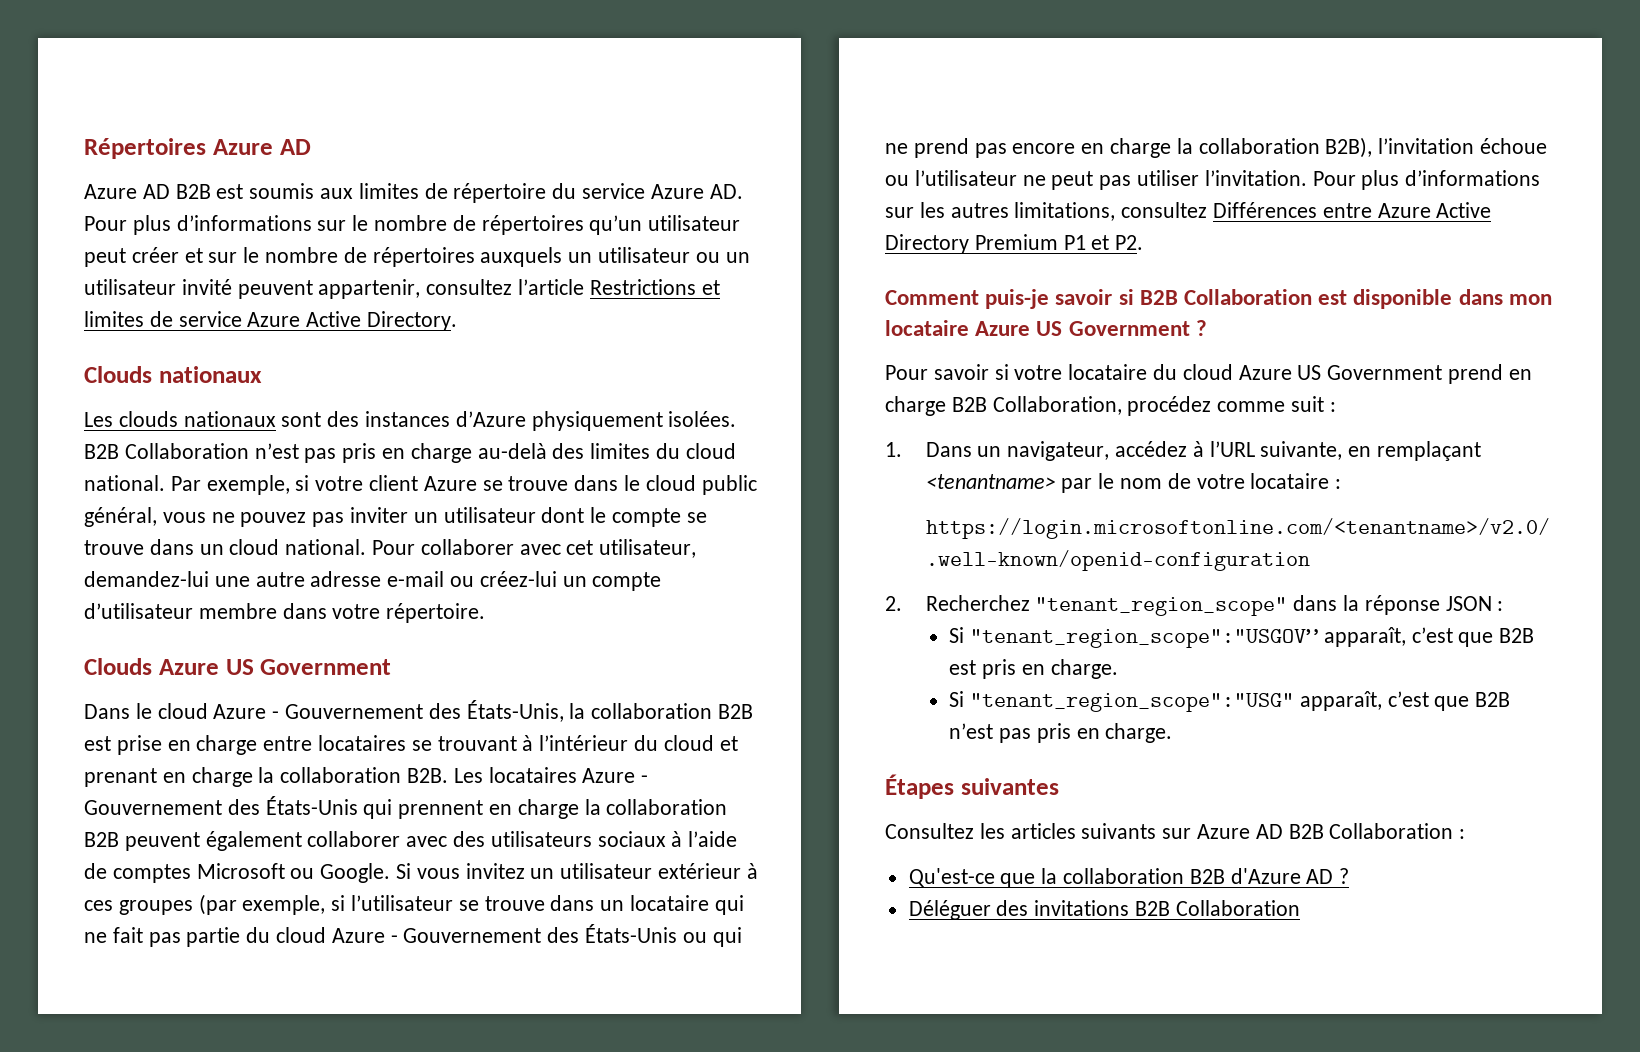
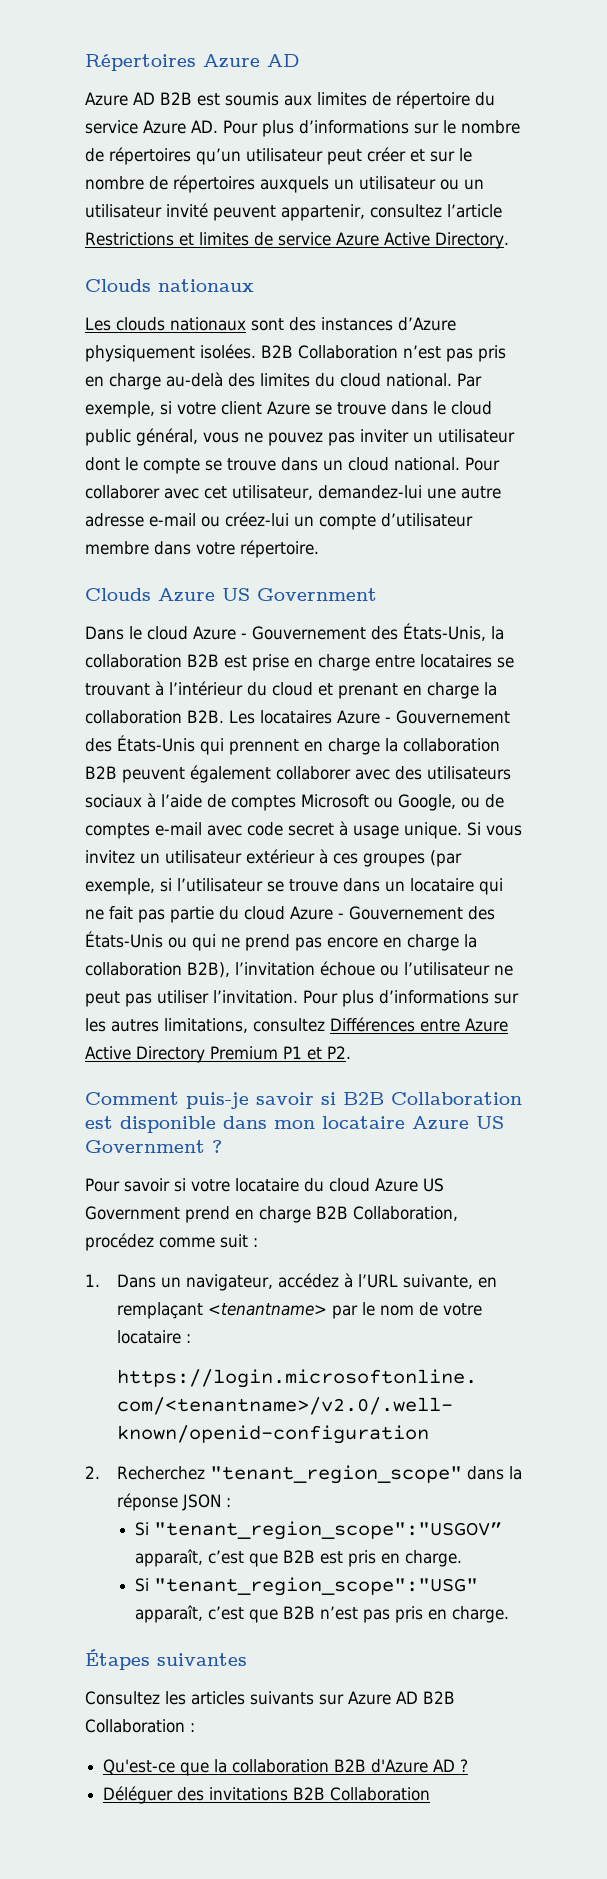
- Dans le cloud Azure - Gouvernement des États-Unis, la collaboration B2B est prise en charge entre locataires se trouvant à l’intérieur du cloud et prenant en charge la collaboration B2B. Les locataires Azure - Gouvernement des États-Unis qui prennent en charge la collaboration B2B peuvent également collaborer avec des utilisateurs sociaux à l’aide de comptes Microsoft ou Google.
+ Dans le cloud Azure - Gouvernement des États-Unis, la collaboration B2B est prise en charge entre locataires se trouvant à l’intérieur du cloud et prenant en charge la collaboration B2B. Les locataires Azure - Gouvernement des États-Unis qui prennent en charge la collaboration B2B peuvent également collaborer avec des utilisateurs sociaux à l’aide de comptes Microsoft ou Google, ou de comptes e-mail avec code secret à usage unique.

